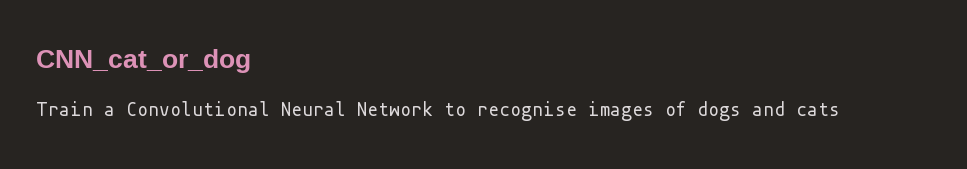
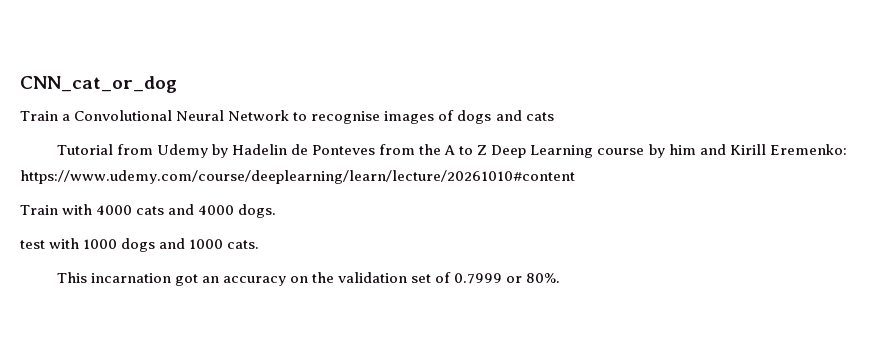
+ Tutorial from Udemy by Hadelin de Ponteves from the A to Z Deep Learning course by him and Kirill Eremenko: https://www.udemy.com/course/deeplearning/learn/lecture/20261010#content
+ Train with 4000 cats and 4000 dogs.
+ test with 1000 dogs and 1000 cats.
+ This incarnation got an accuracy on the validation set of 0.7999 or 80%.

